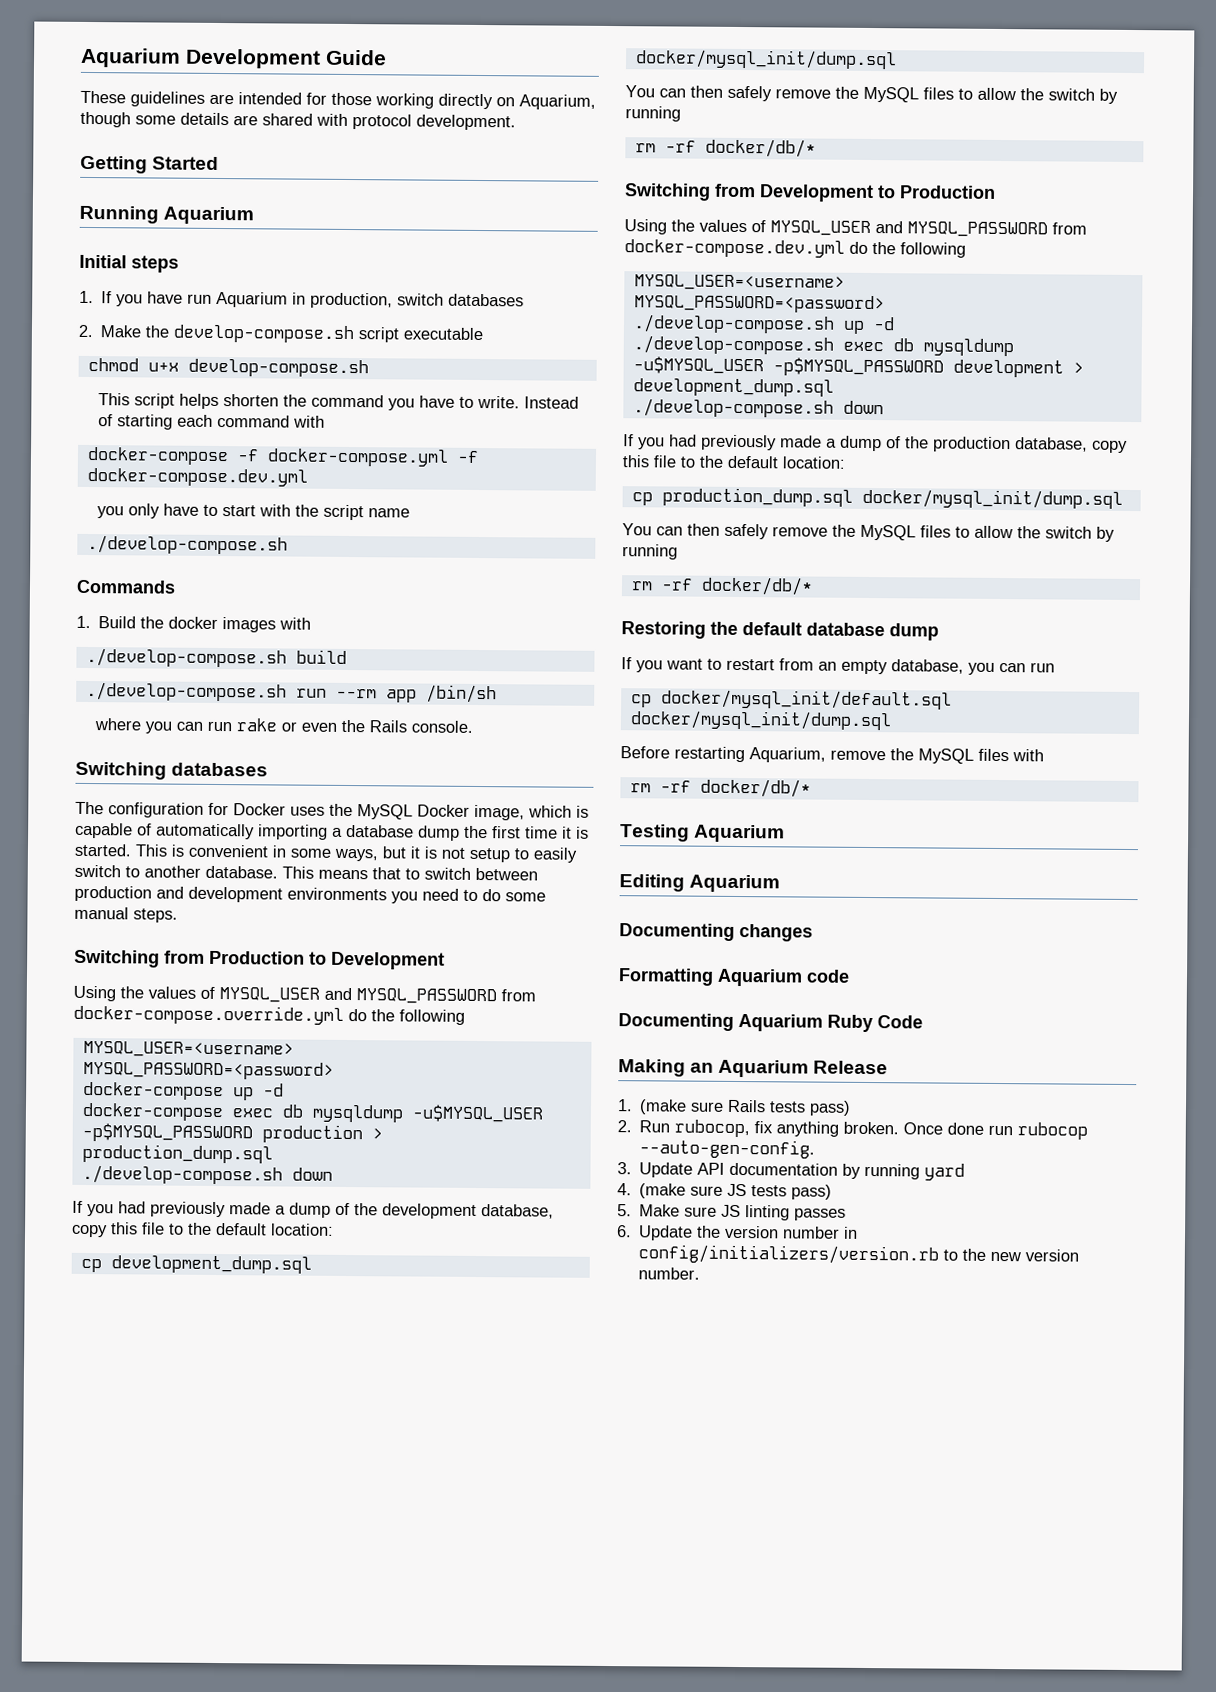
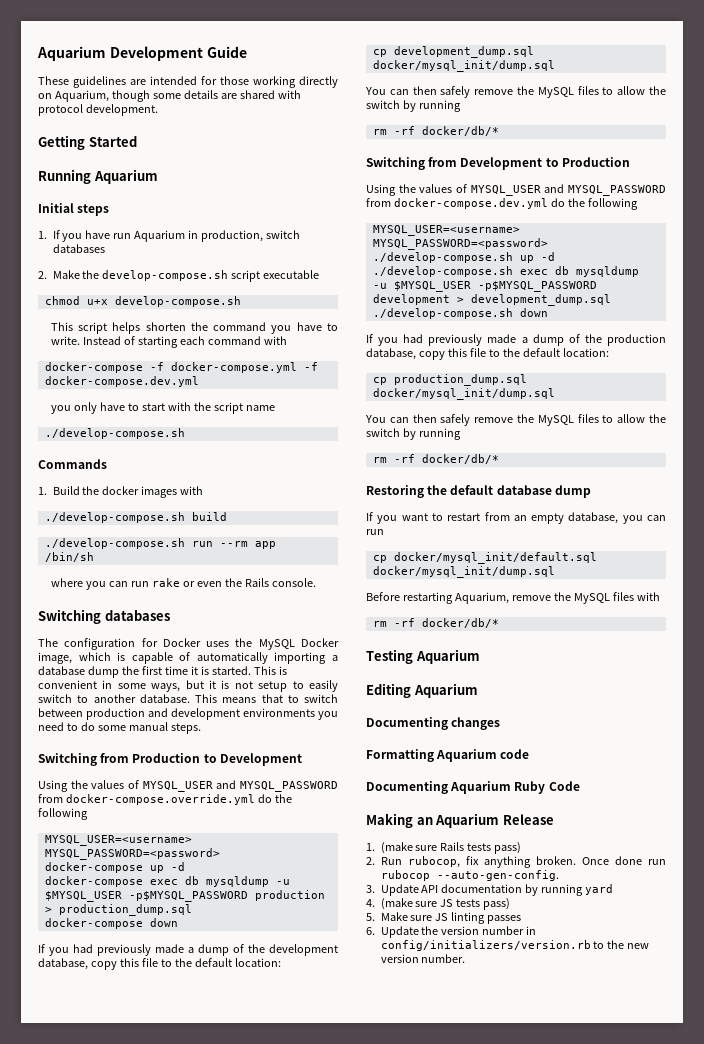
- docker-compose exec db mysqldump -u$MYSQL_USER -p$MYSQL_PASSWORD production > production_dump.sql
- ./develop-compose.sh down
+ docker-compose exec db mysqldump -u $MYSQL_USER -p$MYSQL_PASSWORD production > production_dump.sql
+ docker-compose down
- ./develop-compose.sh exec db mysqldump -u$MYSQL_USER -p$MYSQL_PASSWORD development > development_dump.sql
+ ./develop-compose.sh exec db mysqldump -u $MYSQL_USER -p$MYSQL_PASSWORD development > development_dump.sql

